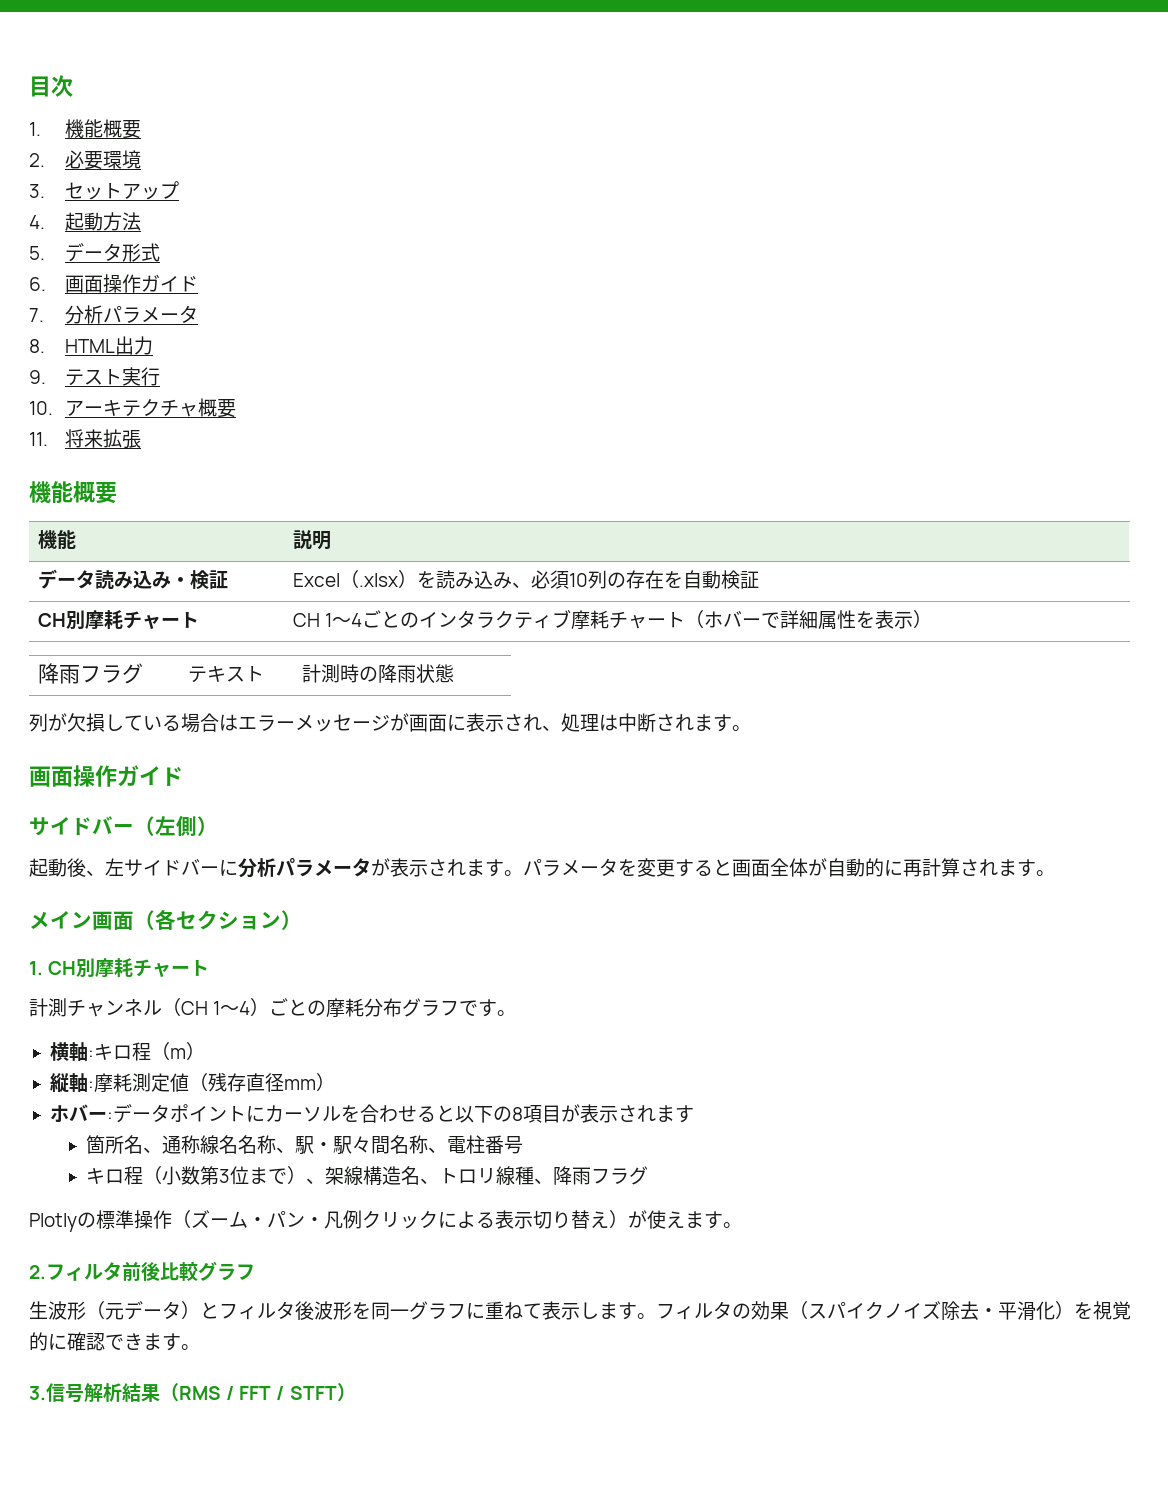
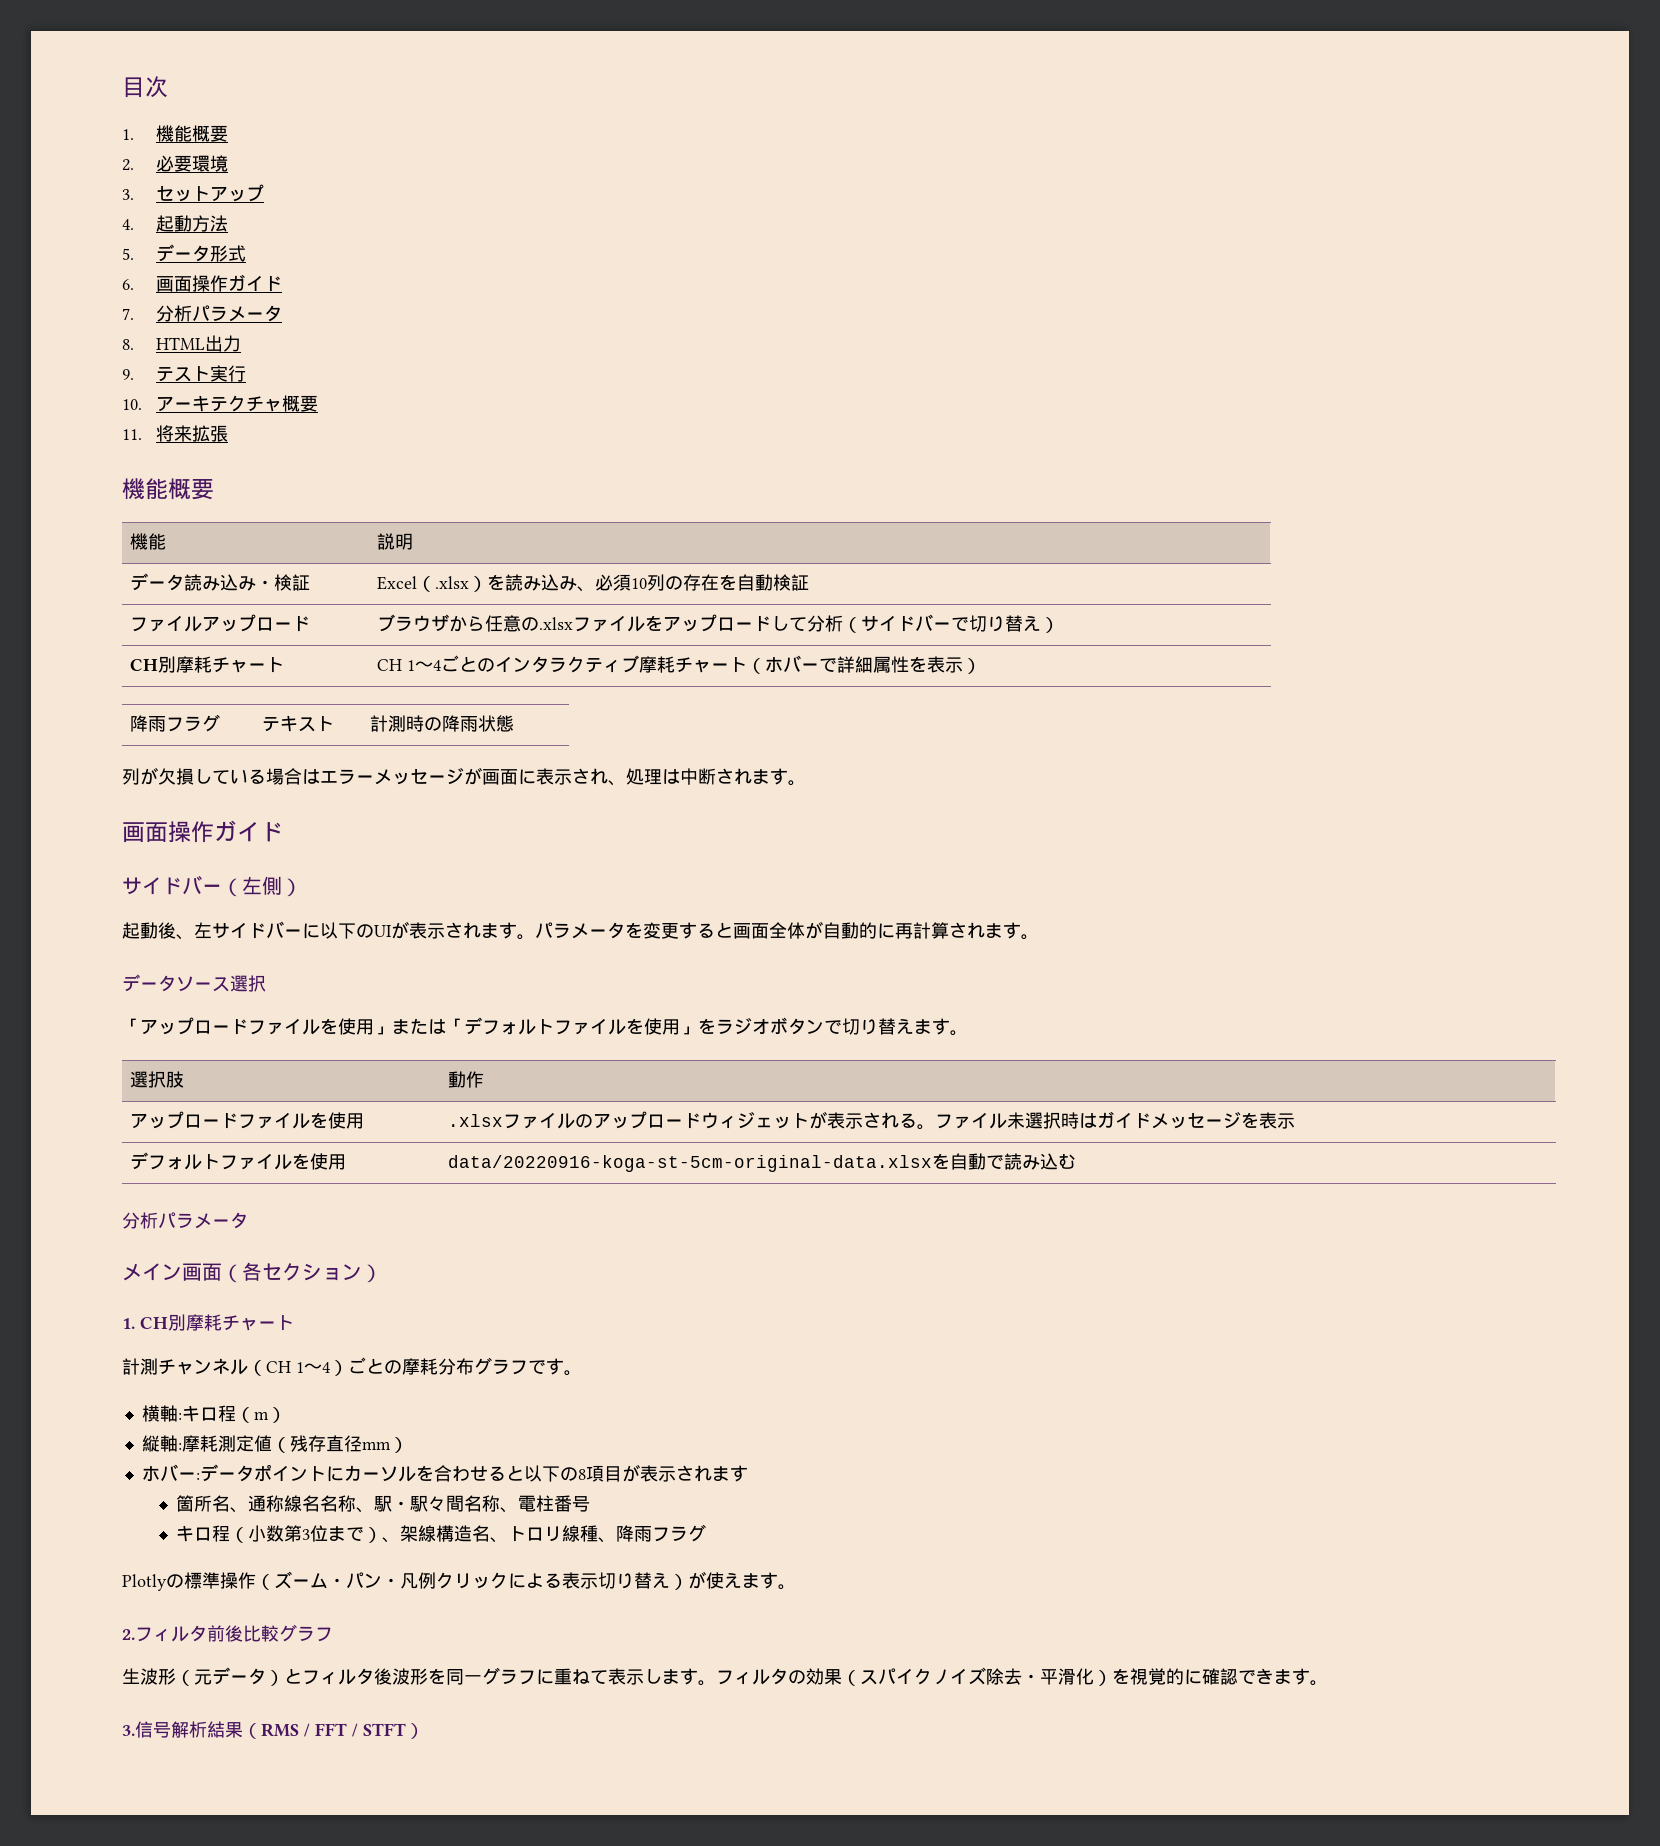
+ ファイルアップロード | ブラウザから任意の.xlsxファイルをアップロードして分析（サイドバーで切り替え）
- 起動後、左サイドバーに分析パラメータが表示されます。
+ 起動後、左サイドバーに以下のUIが表示されます。
+ データソース選択
+ 「アップロードファイルを使用」または「デフォルトファイルを使用」をラジオボタンで切り替えます。
+ 選択肢 | 動作
+ アップロードファイルを使用 | .xlsxファイルのアップロードウィジェットが表示される。ファイル未選択時はガイドメッセージを表示
+ デフォルトファイルを使用 | data/20220916-koga-st-5cm-original-data.xlsxを自動で読み込む
+ 分析パラメータ

